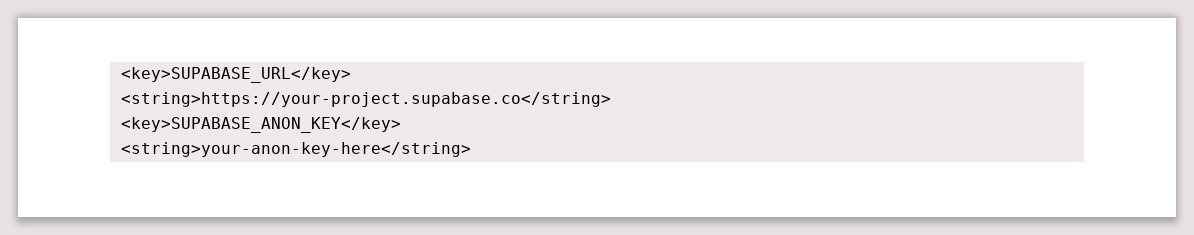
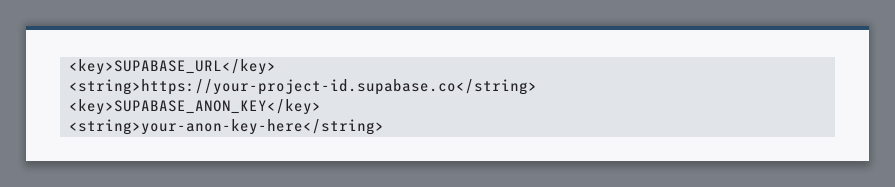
- <string>https://your-project.supabase.co</string>
+ <string>https://your-project-id.supabase.co</string>

